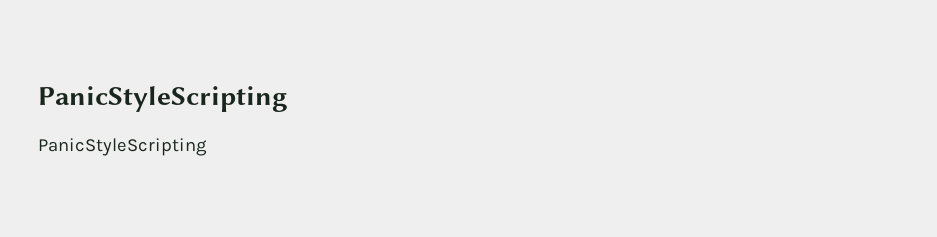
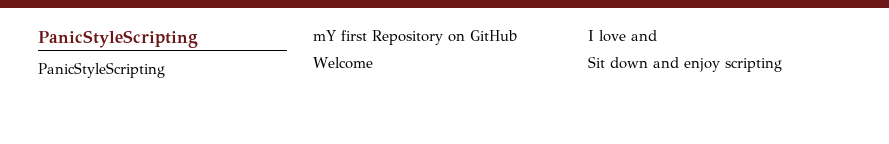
+ mY first Repository on GitHub
+ Welcome
+ I love and
+ Sit down and enjoy scripting

